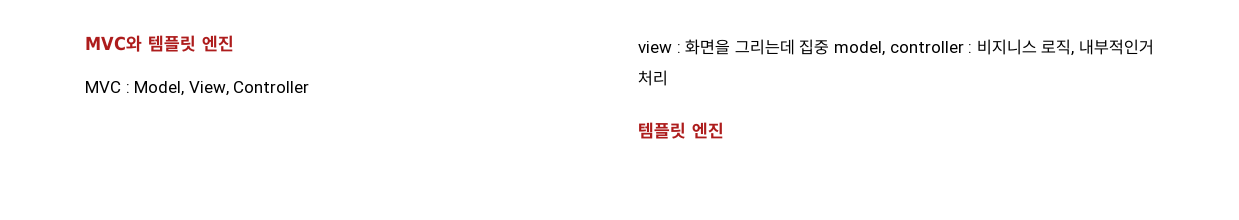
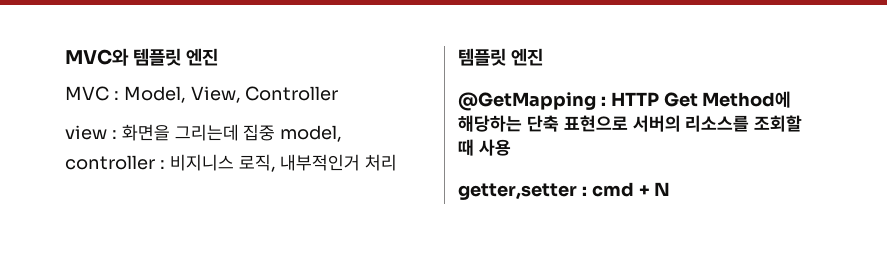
+ @GetMapping : HTTP Get Method에 해당하는 단축 표현으로 서버의 리소스를 조회할 때 사용
+ getter,setter : cmd + N

